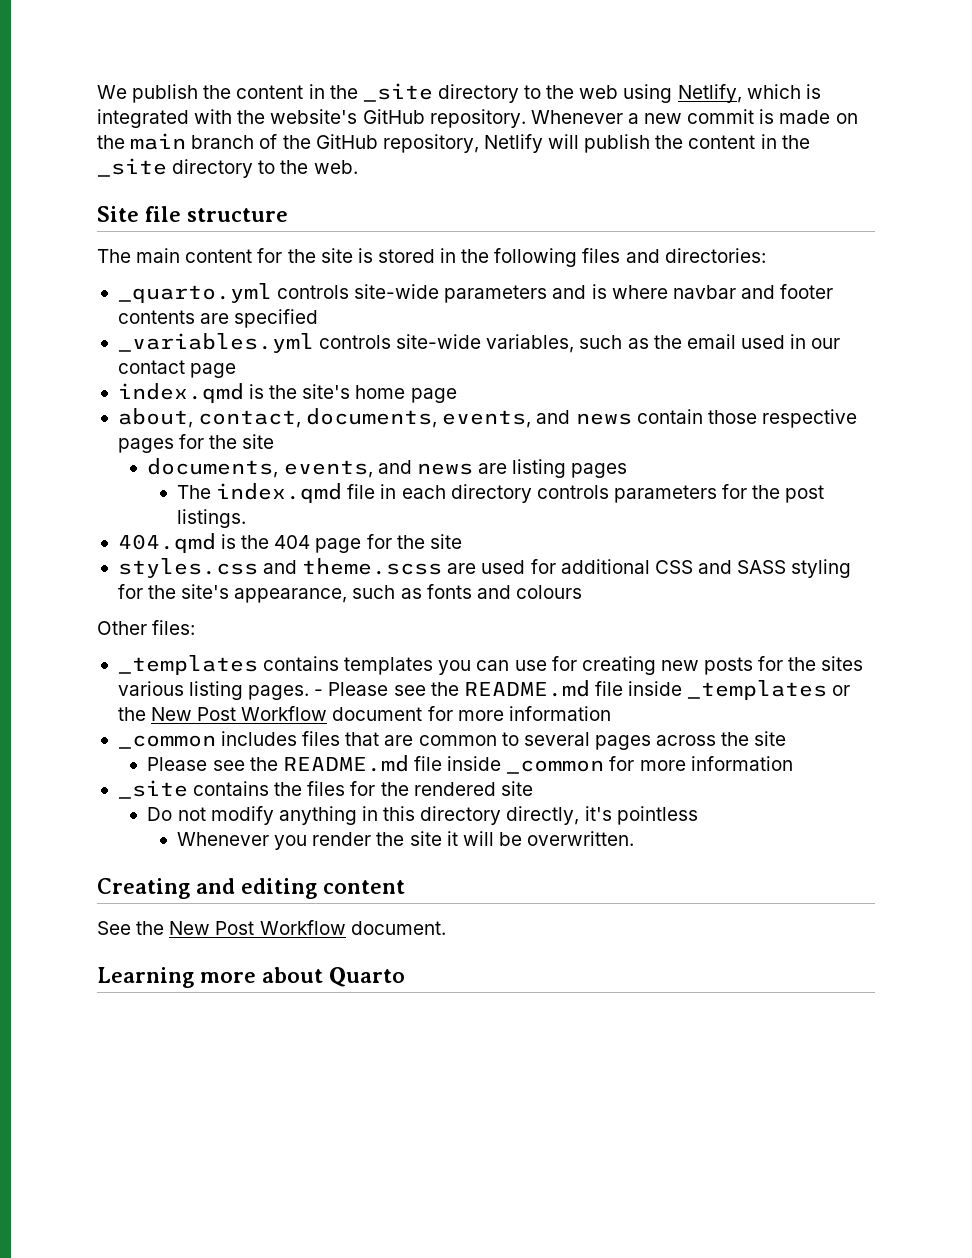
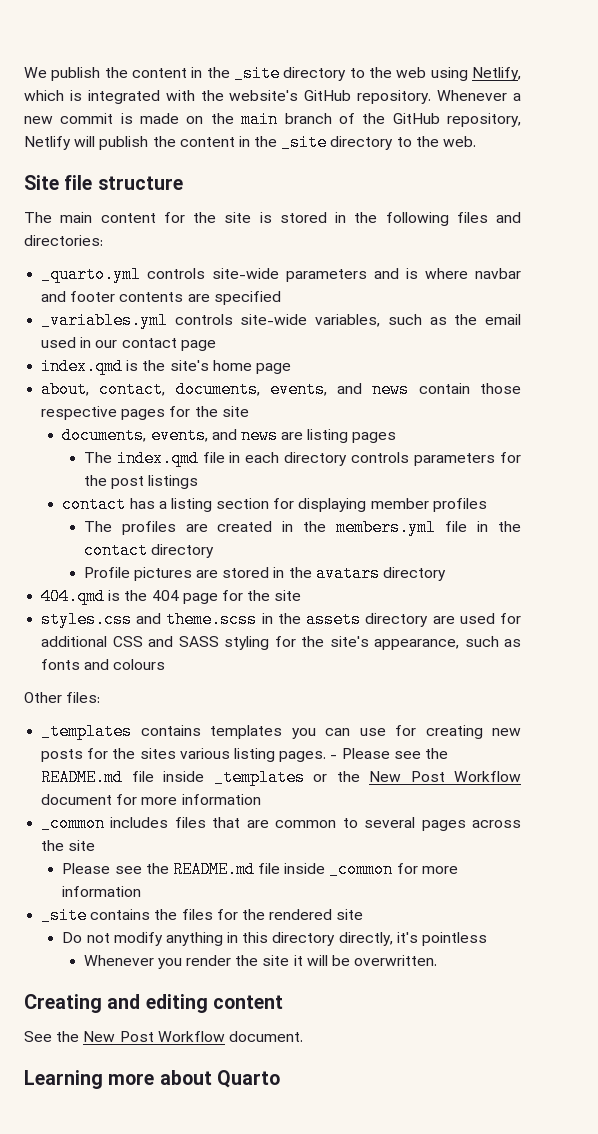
- The index.qmd file in each directory controls parameters for the post listings.
+ The index.qmd file in each directory controls parameters for the post listings
+ contact has a listing section for displaying member profiles
+ The profiles are created in the members.yml file in the contact directory
+ Profile pictures are stored in the avatars directory
- styles.css and theme.scss are used for additional CSS and SASS styling for the site's appearance, such as fonts and colours
+ styles.css and theme.scss in the assets directory are used for additional CSS and SASS styling for the site's appearance, such as fonts and colours

